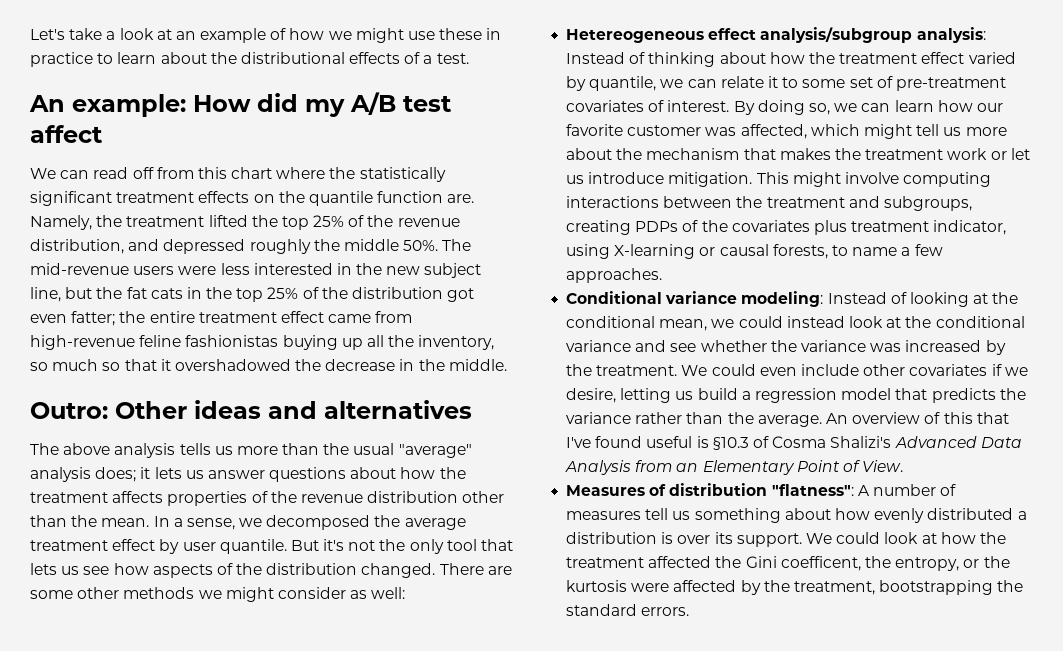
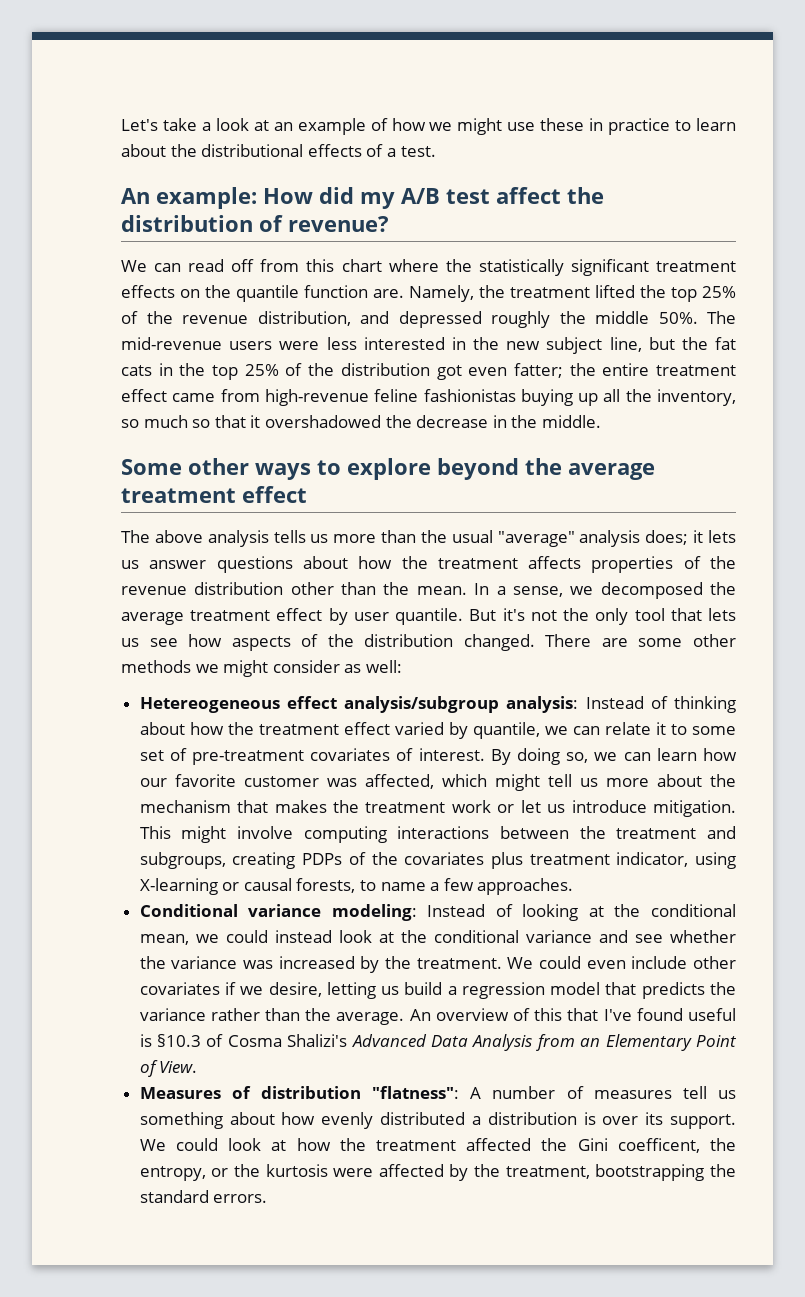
- An example: How did my A/B test affect
+ An example: How did my A/B test affect the distribution of revenue?
- Outro: Other ideas and alternatives
+ Some other ways to explore beyond the average treatment effect

